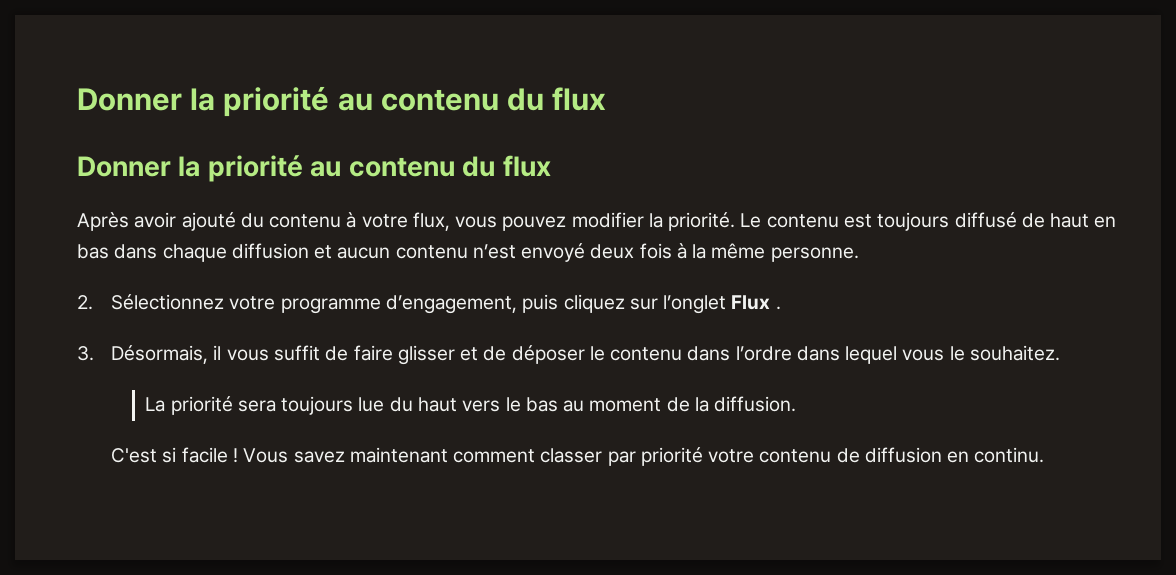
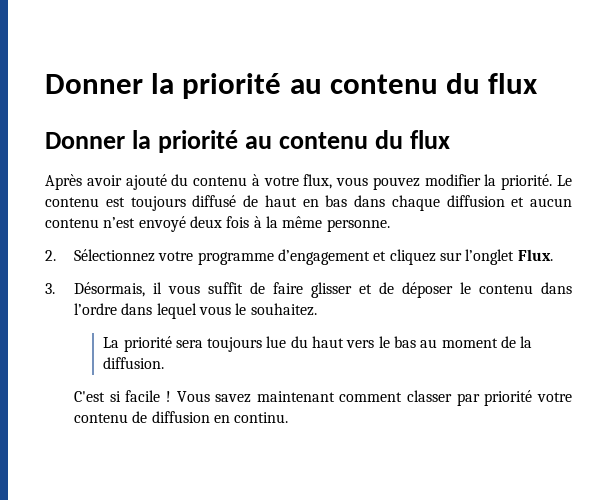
- 2. Sélectionnez votre programme d’engagement, puis cliquez sur l’onglet Flux .
+ 2. Sélectionnez votre programme d’engagement et cliquez sur l’onglet Flux.

